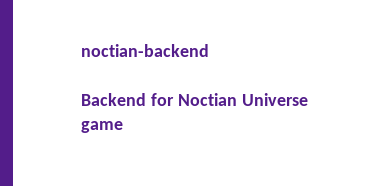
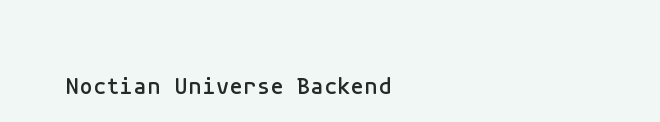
- noctian-backend
- Backend for Noctian Universe game
+ Noctian Universe Backend

